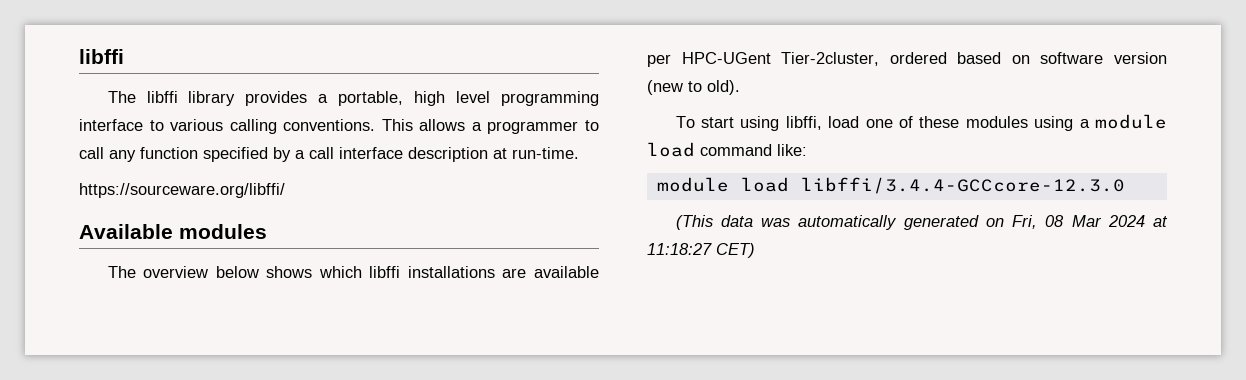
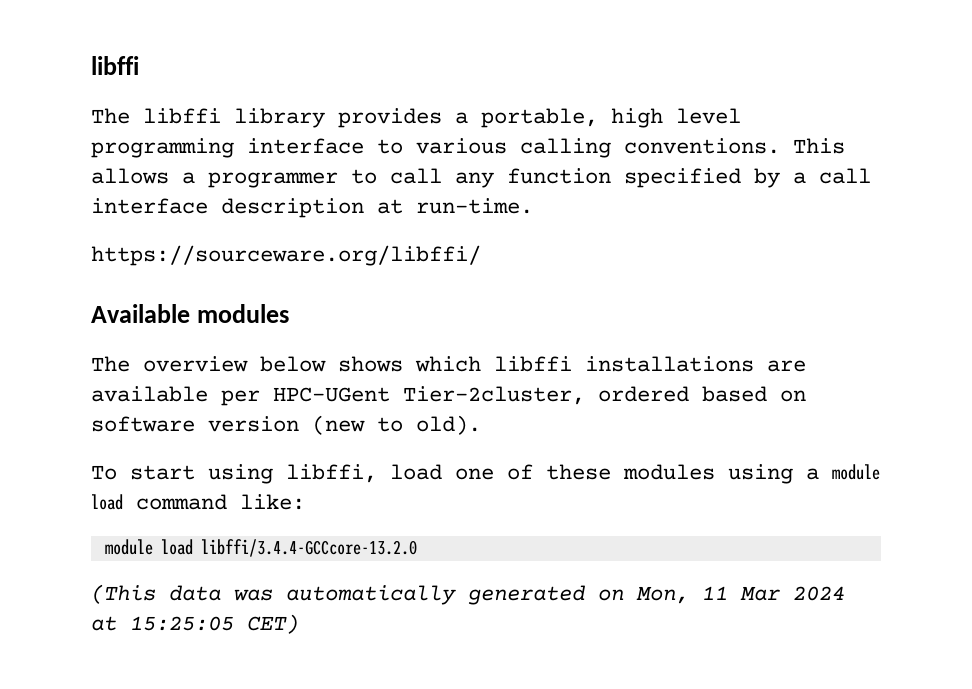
- module load libffi/3.4.4-GCCcore-12.3.0
+ module load libffi/3.4.4-GCCcore-13.2.0
- (This data was automatically generated on Fri, 08 Mar 2024 at 11:18:27 CET)
+ (This data was automatically generated on Mon, 11 Mar 2024 at 15:25:05 CET)

